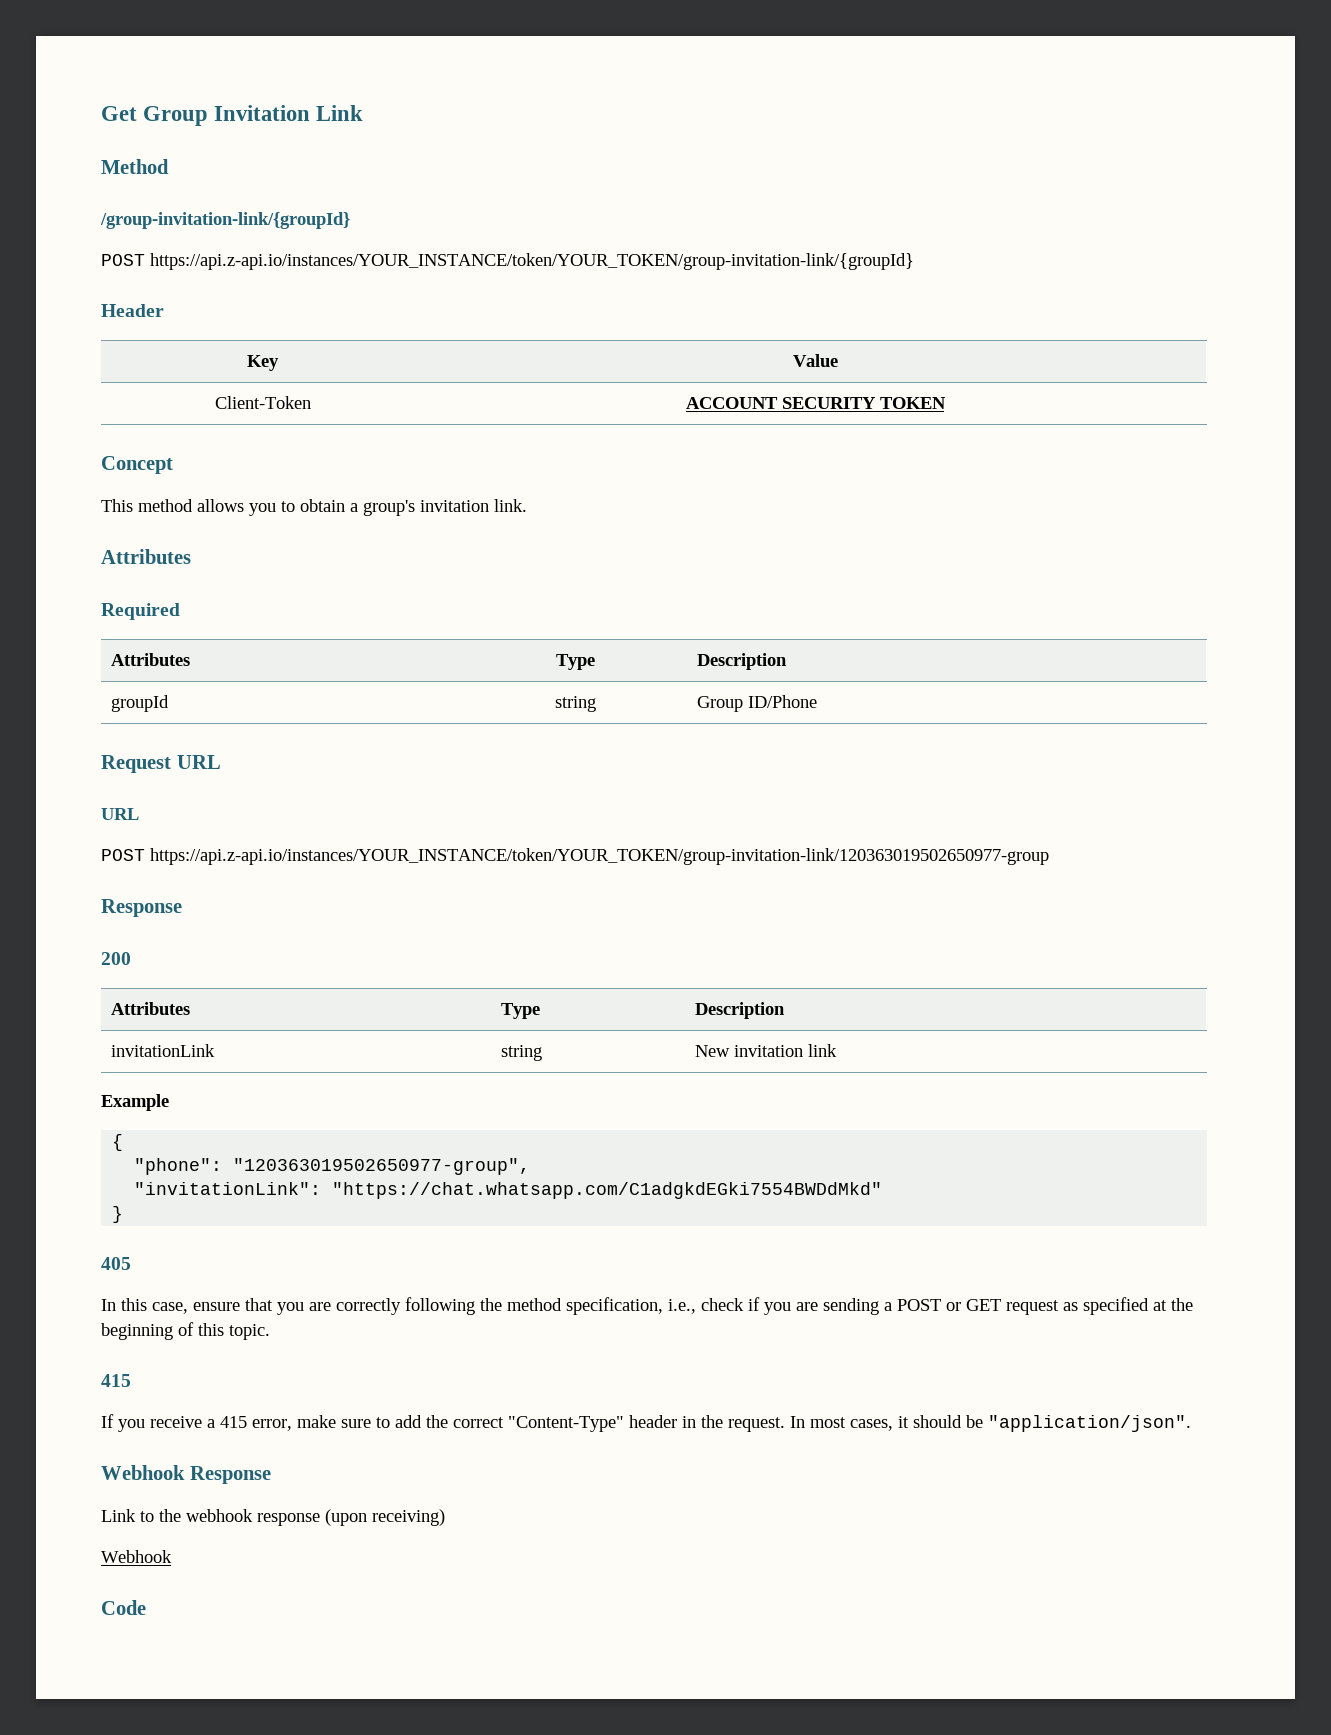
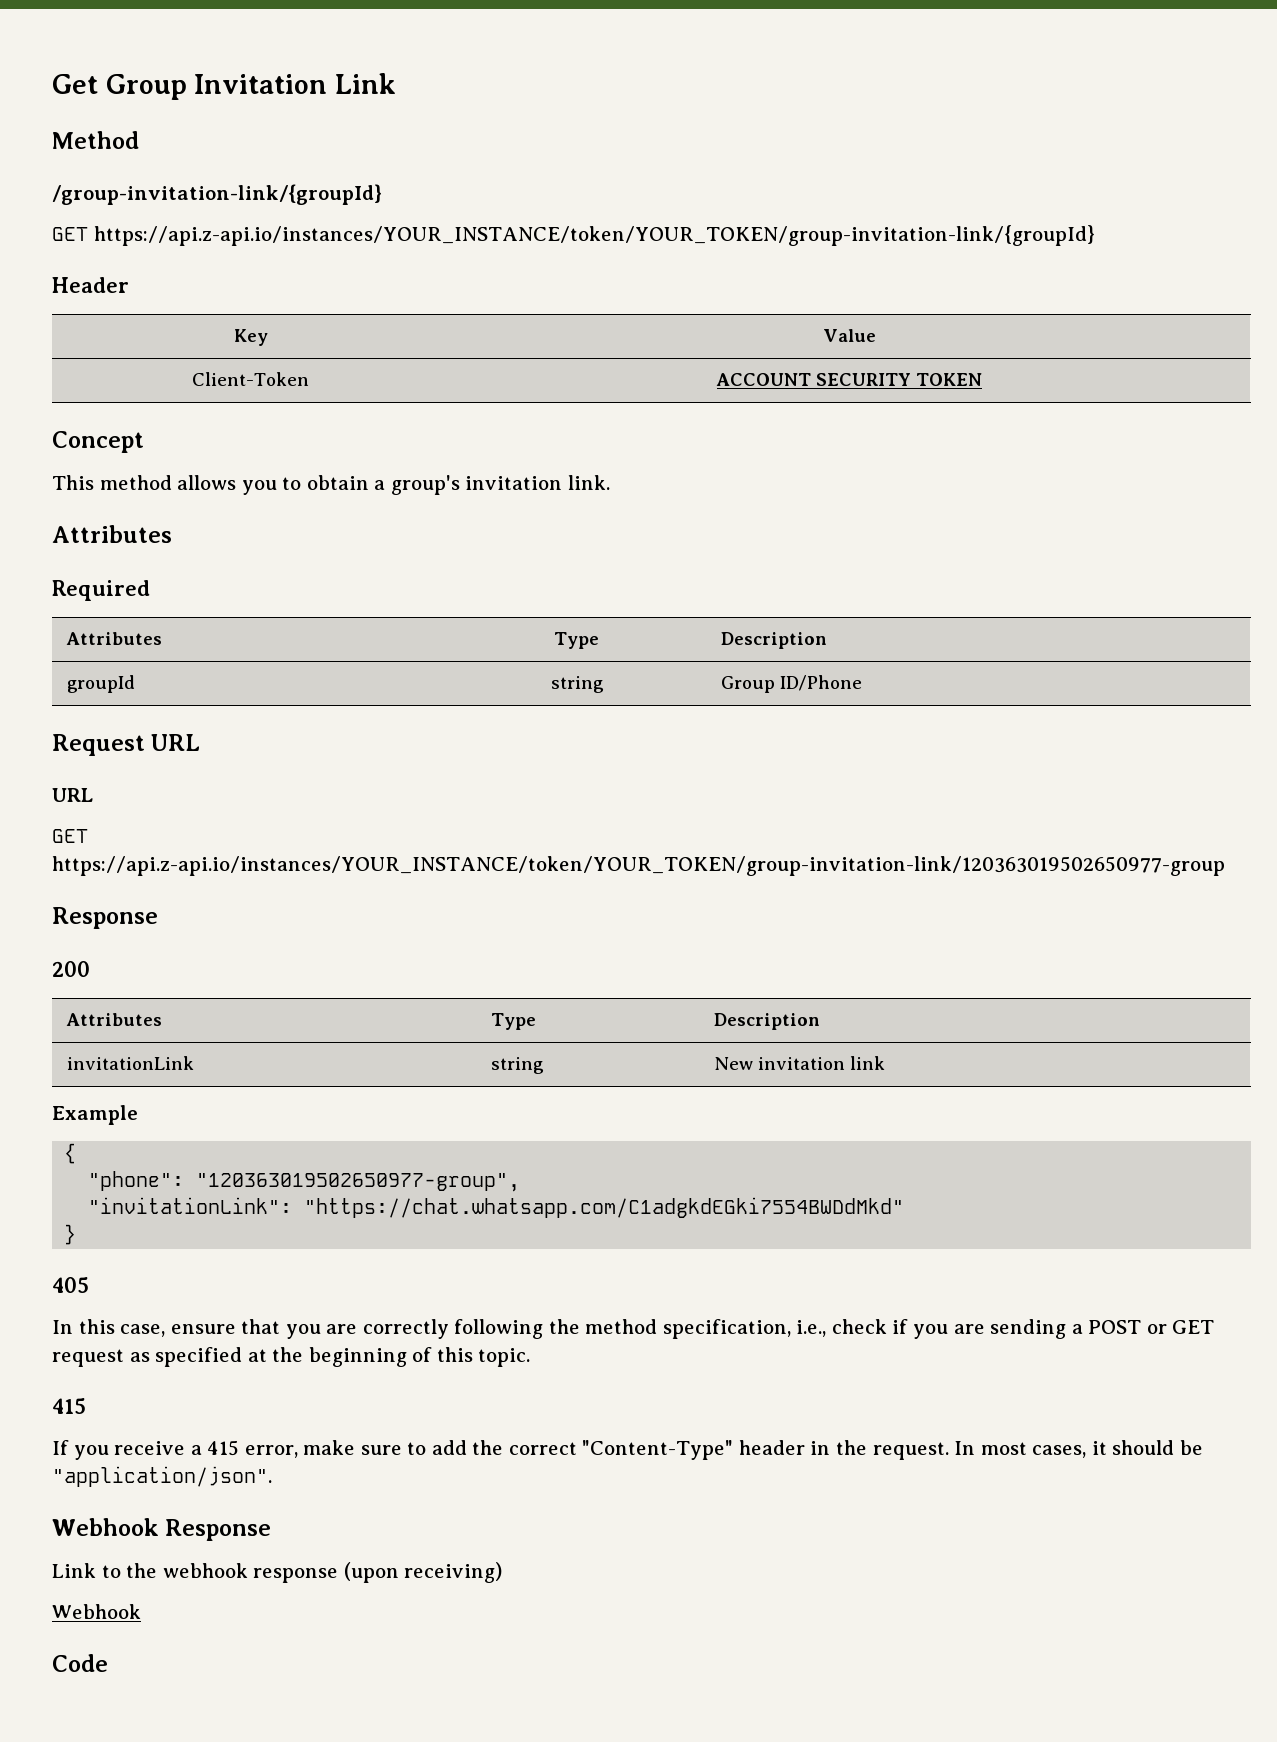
- POST https://api.z-api.io/instances/YOUR_INSTANCE/token/YOUR_TOKEN/group-invitation-link/{groupId}
+ GET https://api.z-api.io/instances/YOUR_INSTANCE/token/YOUR_TOKEN/group-invitation-link/{groupId}
- POST https://api.z-api.io/instances/YOUR_INSTANCE/token/YOUR_TOKEN/group-invitation-link/120363019502650977-group
+ GET https://api.z-api.io/instances/YOUR_INSTANCE/token/YOUR_TOKEN/group-invitation-link/120363019502650977-group

